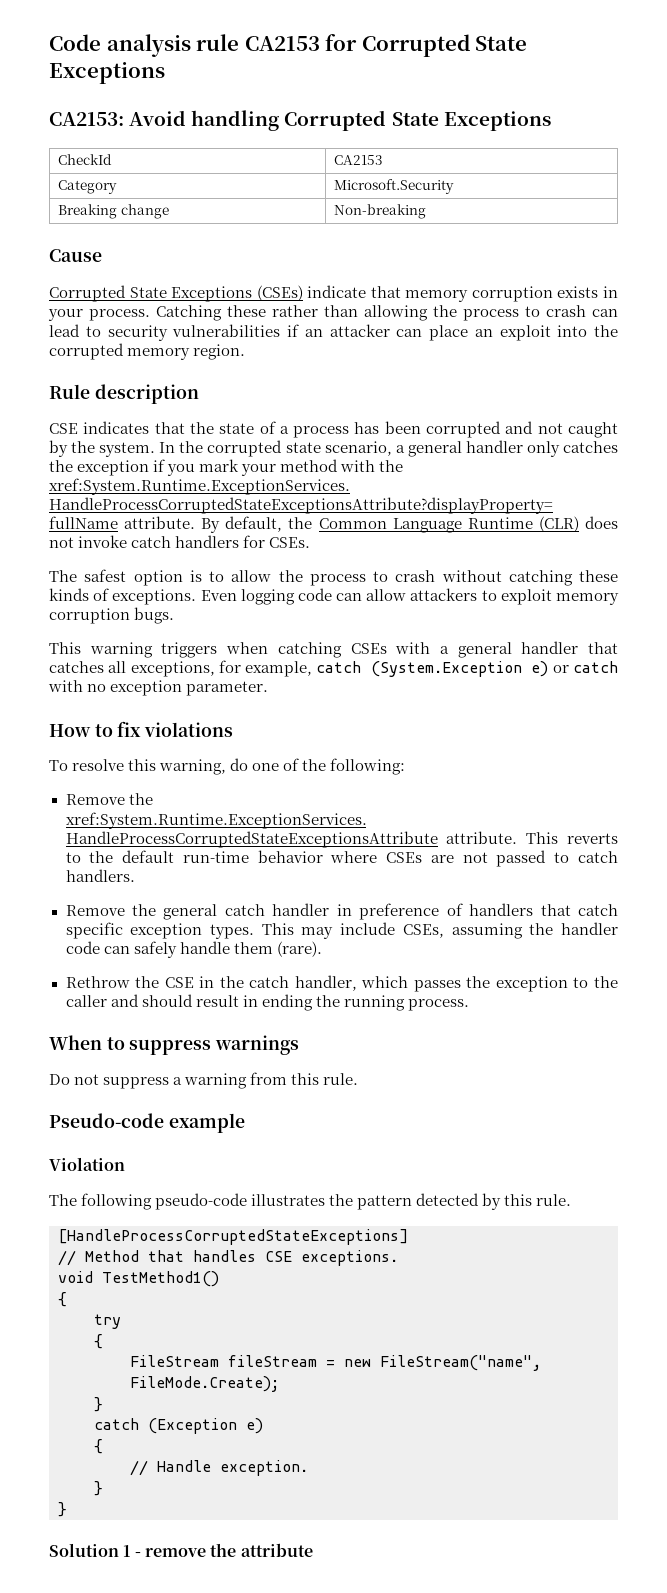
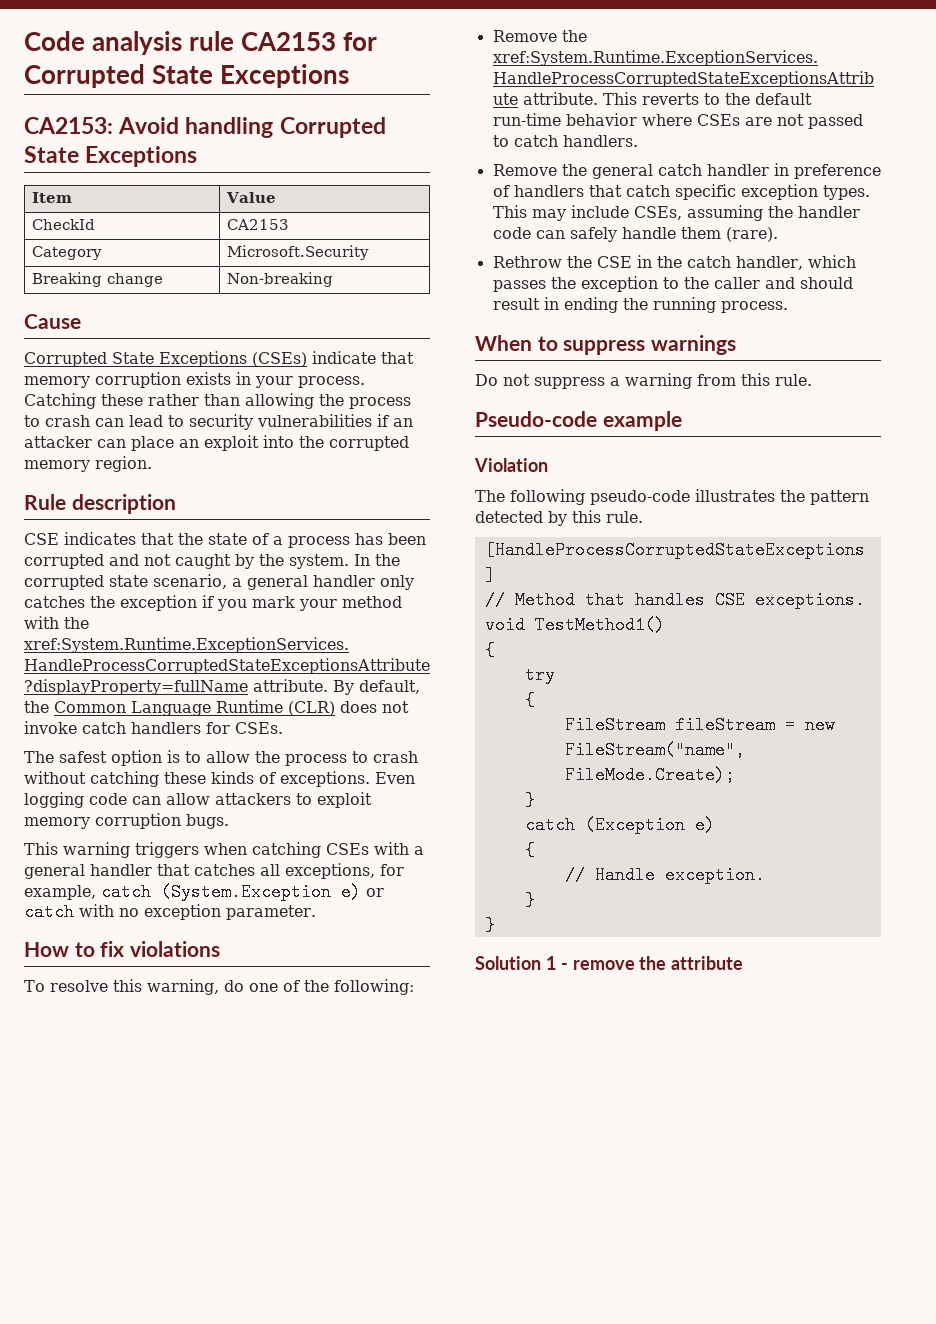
+ Item | Value

